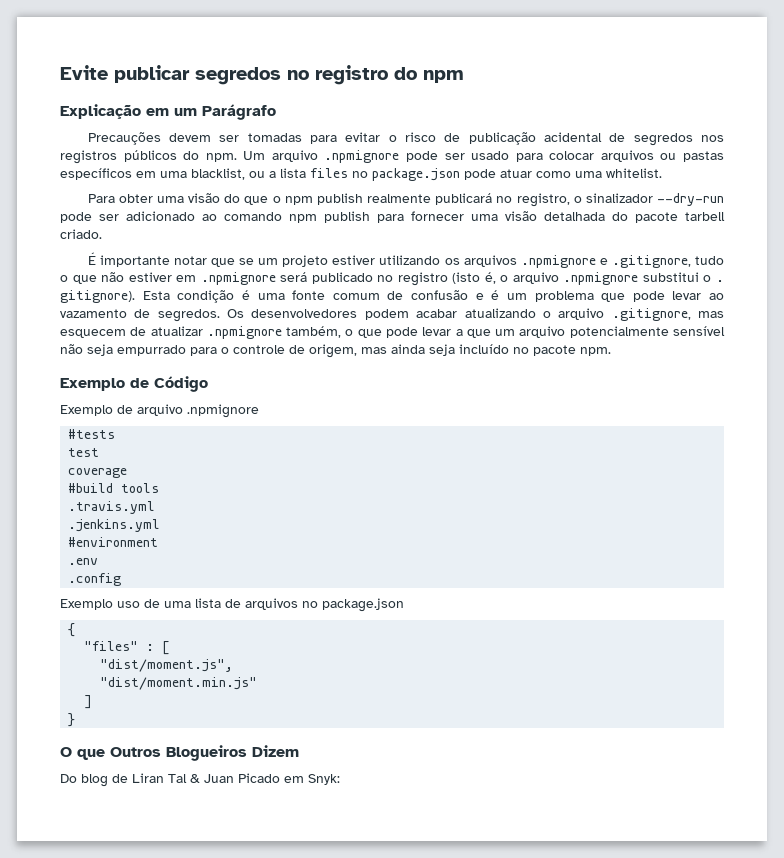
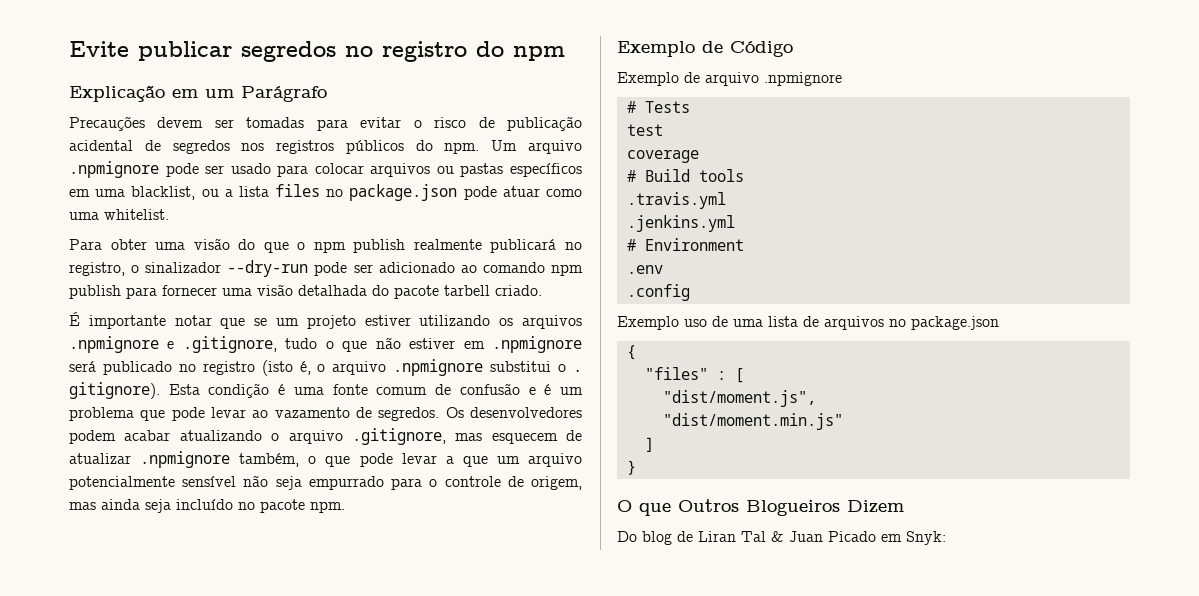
- #tests
+ # Tests
- #build tools
+ # Build tools
- #environment
+ # Environment

